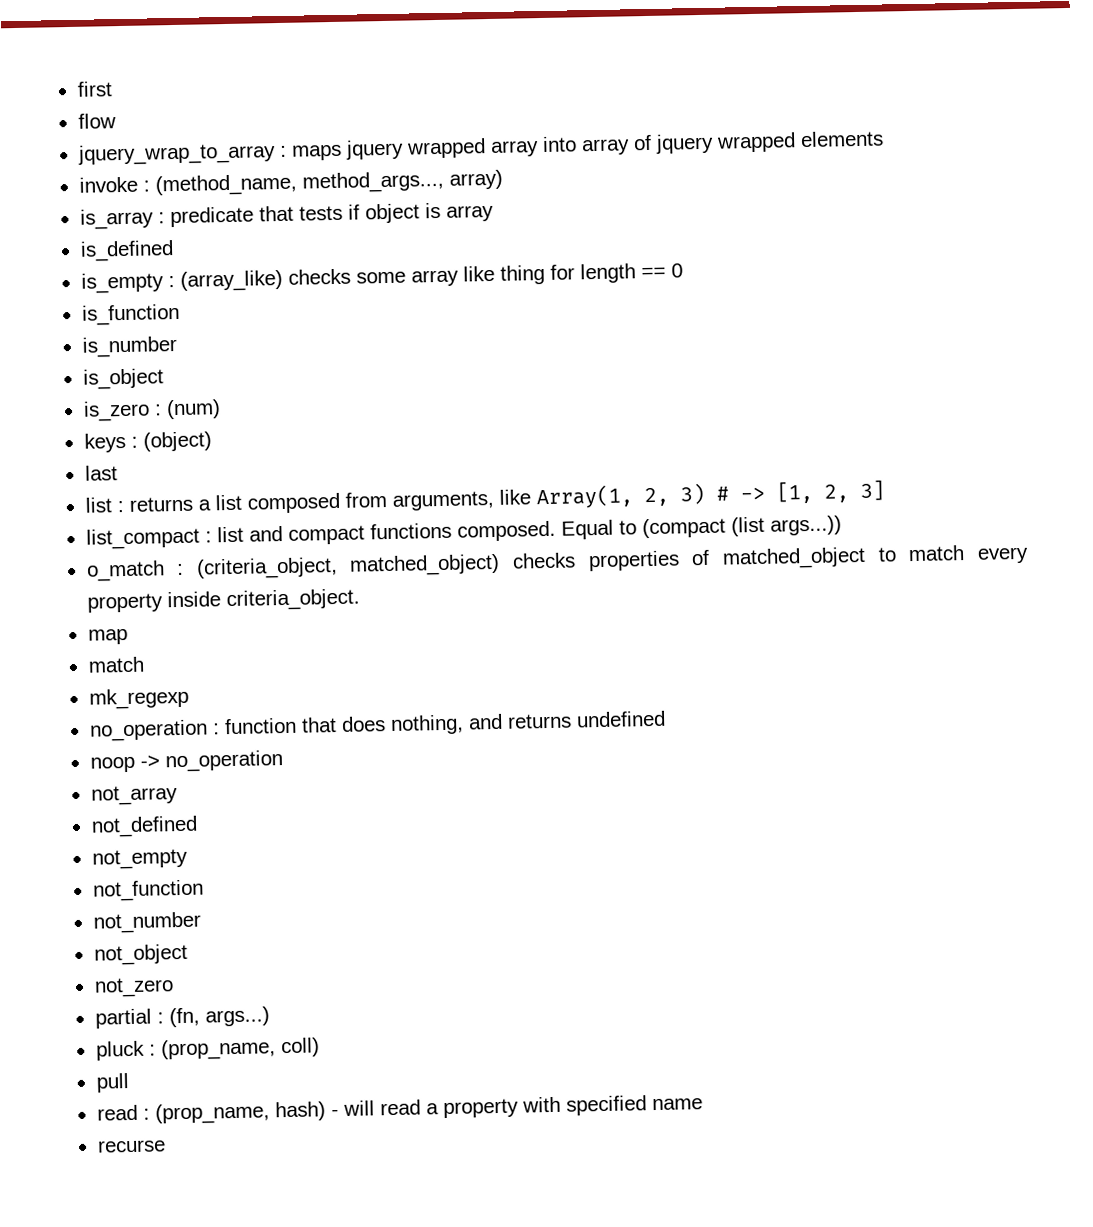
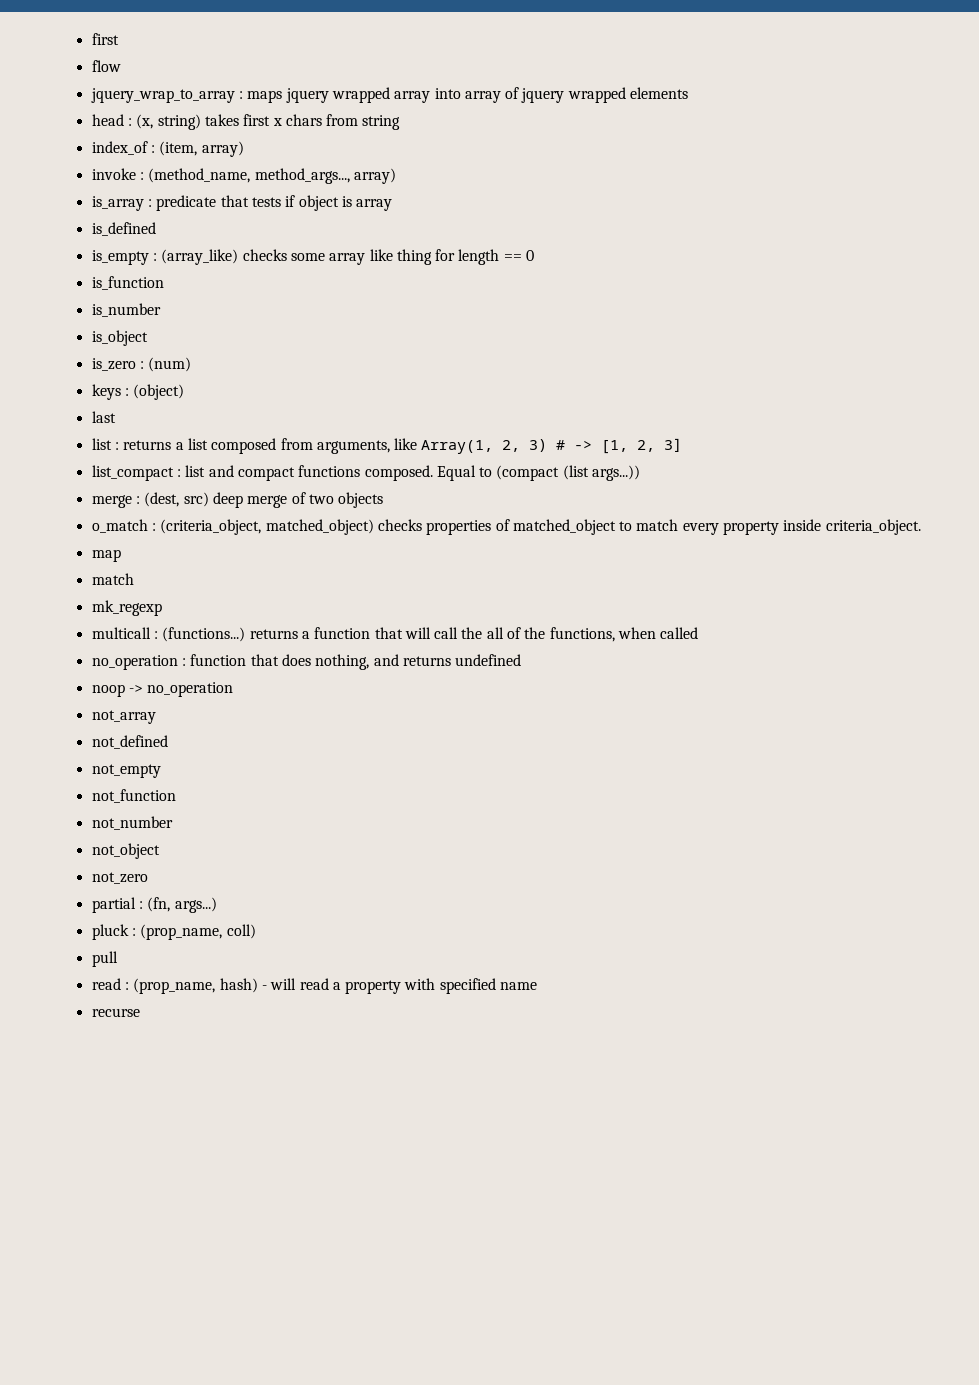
+ head : (x, string) takes first x chars from string
+ index_of : (item, array)
+ merge : (dest, src) deep merge of two objects
+ multicall : (functions...) returns a function that will call the all of the functions, when called

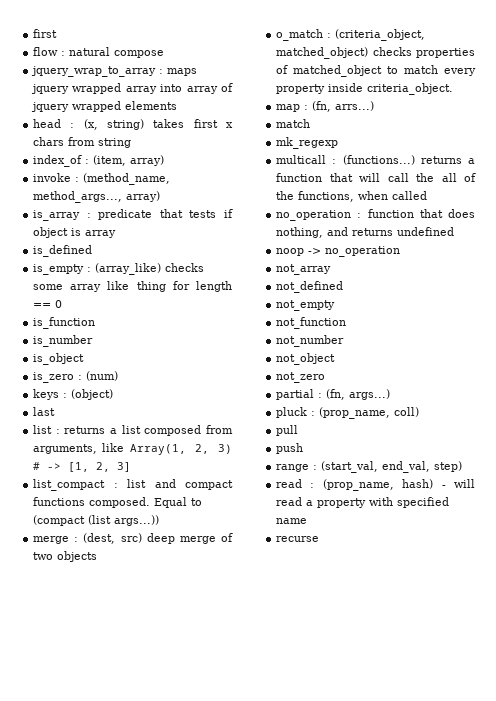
- flow
+ flow : natural compose
- map
+ map : (fn, arrs...)
+ push
+ range : (start_val, end_val, step)

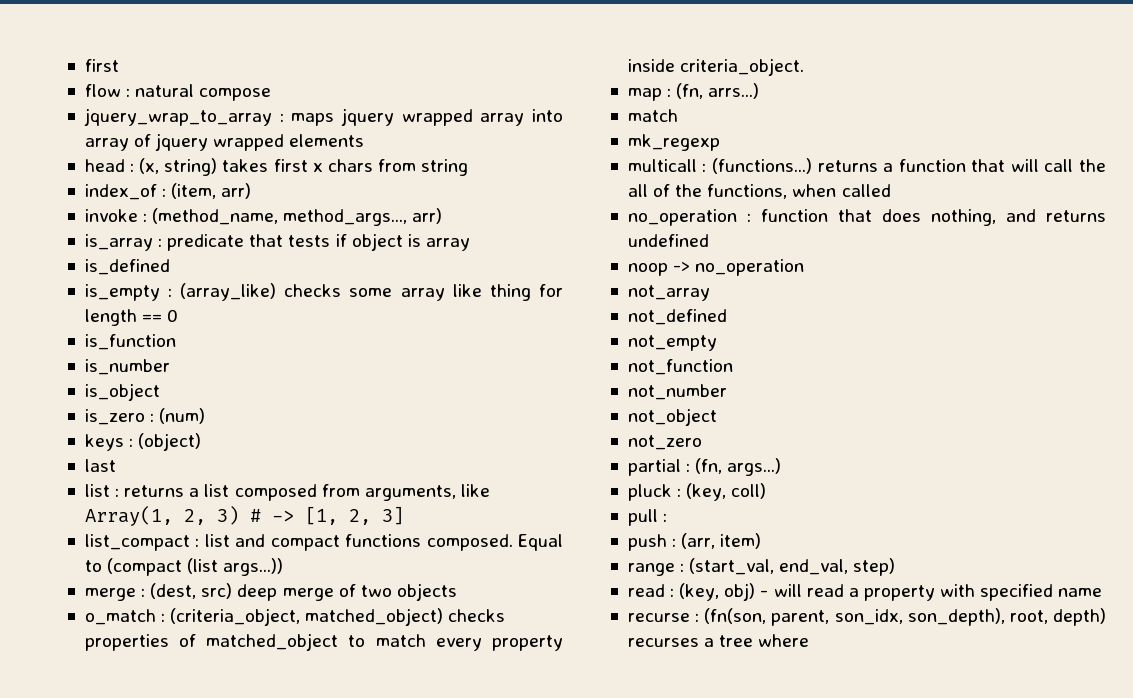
- index_of : (item, array)
+ index_of : (item, arr)
- invoke : (method_name, method_args..., array)
+ invoke : (method_name, method_args..., arr)
- pluck : (prop_name, coll)
+ pluck : (key, coll)
- pull
+ pull :
- push
+ push : (arr, item)
- read : (prop_name, hash) - will read a property with specified name
+ read : (key, obj) - will read a property with specified name
- recurse
+ recurse : (fn(son, parent, son_idx, son_depth), root, depth) recurses a tree where

